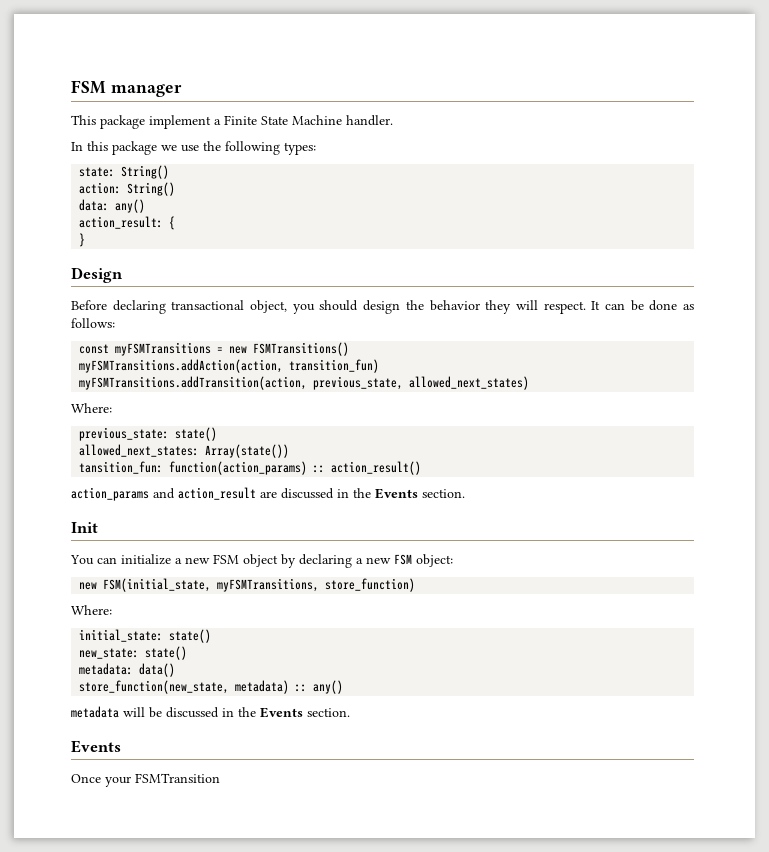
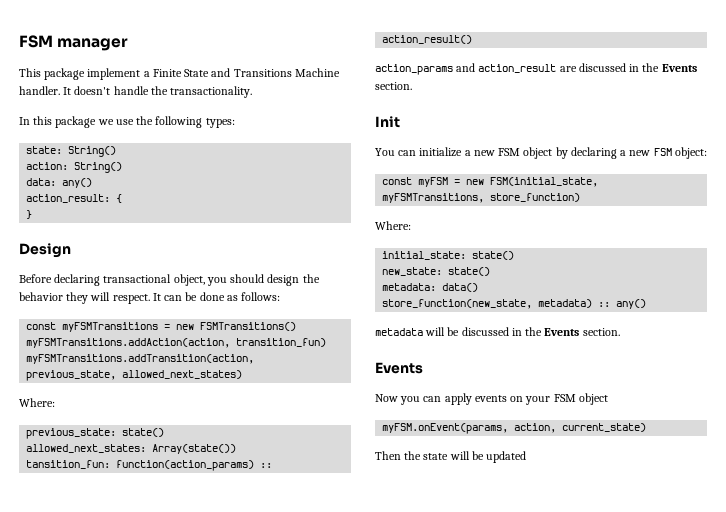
- This package implement a Finite State Machine handler.
+ This package implement a Finite State and Transitions Machine handler. It doesn't handle the transactionality.
- new FSM(initial_state, myFSMTransitions, store_function)
+ const myFSM = new FSM(initial_state, myFSMTransitions, store_function)
- Once your FSMTransition
+ Now you can apply events on your FSM object
+ myFSM.onEvent(params, action, current_state)
+ Then the state will be updated

